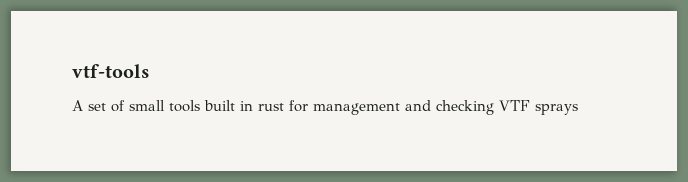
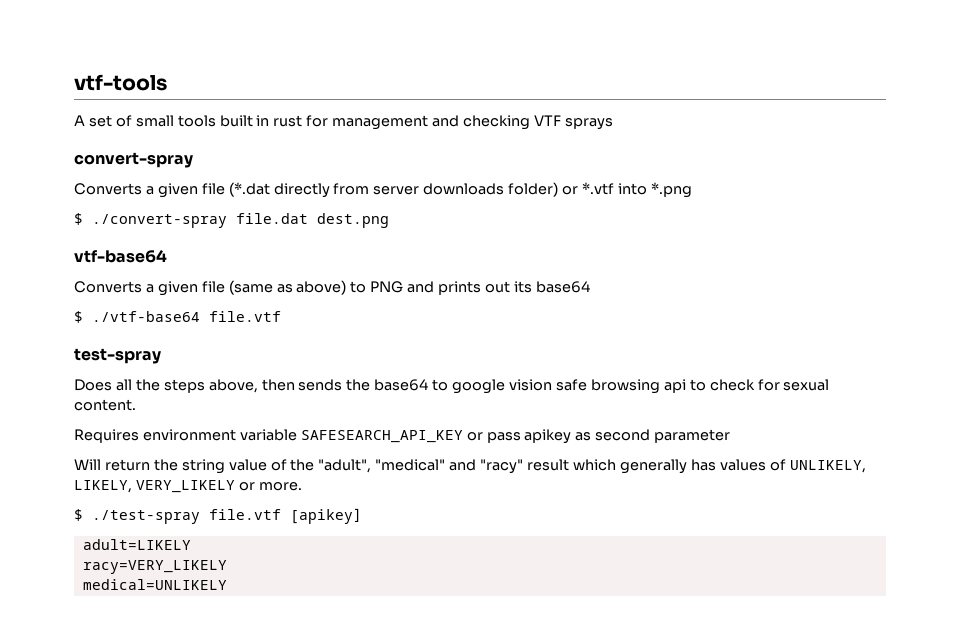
+ convert-spray
+ Converts a given file (*.dat directly from server downloads folder) or *.vtf into *.png
+ $ ./convert-spray file.dat dest.png
+ vtf-base64
+ Converts a given file (same as above) to PNG and prints out its base64
+ $ ./vtf-base64 file.vtf
+ test-spray
+ Does all the steps above, then sends the base64 to google vision safe browsing api to check for sexual content.
+ Requires environment variable SAFESEARCH_API_KEY or pass apikey as second parameter
+ Will return the string value of the "adult", "medical" and "racy" result which generally has values of UNLIKELY, LIKELY, VERY_LIKELY or more.
+ $ ./test-spray file.vtf [apikey]
+ adult=LIKELY
+ racy=VERY_LIKELY
+ medical=UNLIKELY

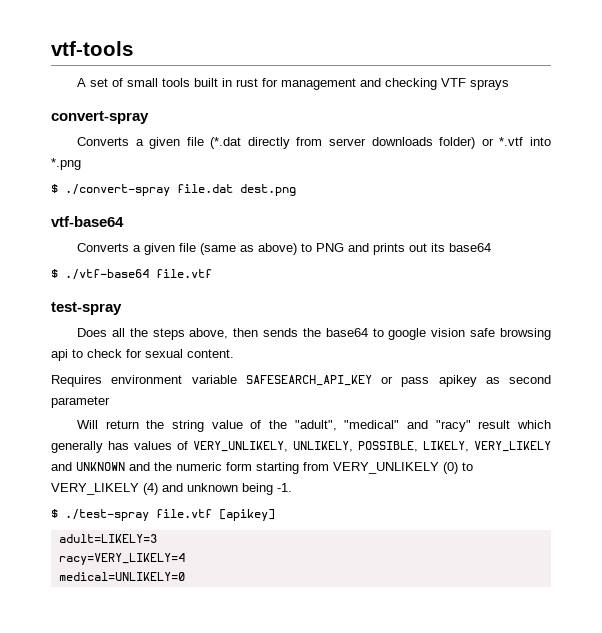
- Will return the string value of the "adult", "medical" and "racy" result which generally has values of UNLIKELY, LIKELY, VERY_LIKELY or more.
+ Will return the string value of the "adult", "medical" and "racy" result which generally has values of VERY_UNLIKELY, UNLIKELY, POSSIBLE, LIKELY, VERY_LIKELY and UNKNOWN and the numeric form starting from VERY_UNLIKELY (0) to VERY_LIKELY (4) and unknown being -1.
- adult=LIKELY
- racy=VERY_LIKELY
- medical=UNLIKELY
+ adult=LIKELY=3
+ racy=VERY_LIKELY=4
+ medical=UNLIKELY=0

